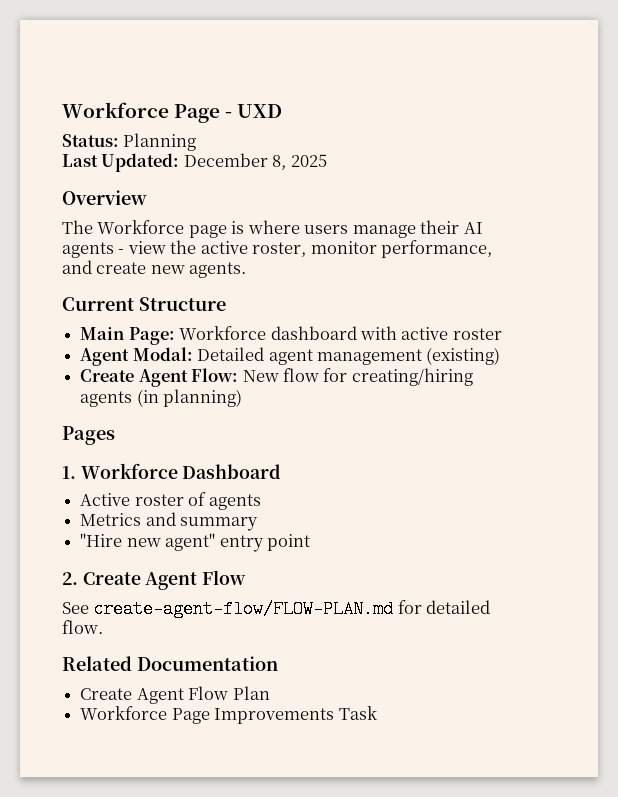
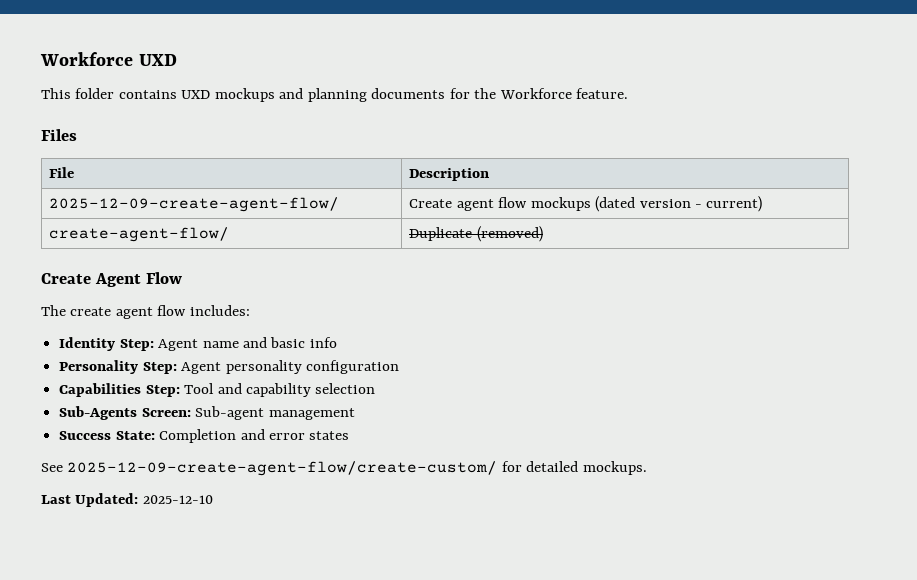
- Workforce Page - UXD
+ Workforce UXD
- Status: Planning
- Last Updated: December 8, 2025
- Overview
- The Workforce page is where users manage their AI agents - view the active roster, monitor performance, and create new agents.
- Current Structure
- Main Page: Workforce dashboard with active roster
- Agent Modal: Detailed agent management (existing)
- Create Agent Flow: New flow for creating/hiring agents (in planning)
- Pages
- 1. Workforce Dashboard
- Active roster of agents
- Metrics and summary
- "Hire new agent" entry point
- 2. Create Agent Flow
+ This folder contains UXD mockups and planning documents for the Workforce feature.
+ Files
+ File | Description
+ 2025-12-09-create-agent-flow/ | Create agent flow mockups (dated version - current)
+ create-agent-flow/ | Duplicate (removed)
+ Create Agent Flow
+ The create agent flow includes:
+ Identity Step: Agent name and basic info
+ Personality Step: Agent personality configuration
+ Capabilities Step: Tool and capability selection
+ Sub-Agents Screen: Sub-agent management
+ Success State: Completion and error states
- See create-agent-flow/FLOW-PLAN.md for detailed flow.
- Related Documentation
- Create Agent Flow Plan
- Workforce Page Improvements Task
+ See 2025-12-09-create-agent-flow/create-custom/ for detailed mockups.
+ Last Updated: 2025-12-10

